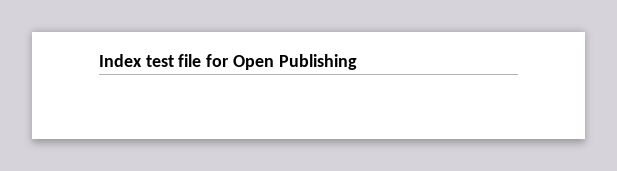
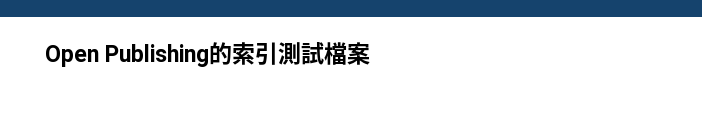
- Index test file for Open Publishing
+ Open Publishing的索引測試檔案

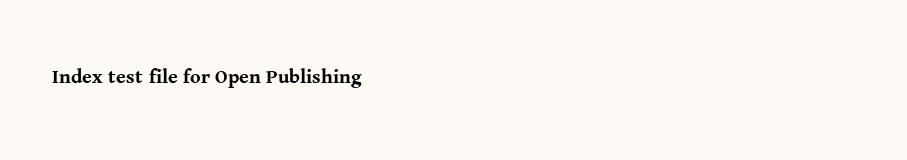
- Open Publishing的索引測試檔案
+ Index test file for Open Publishing

